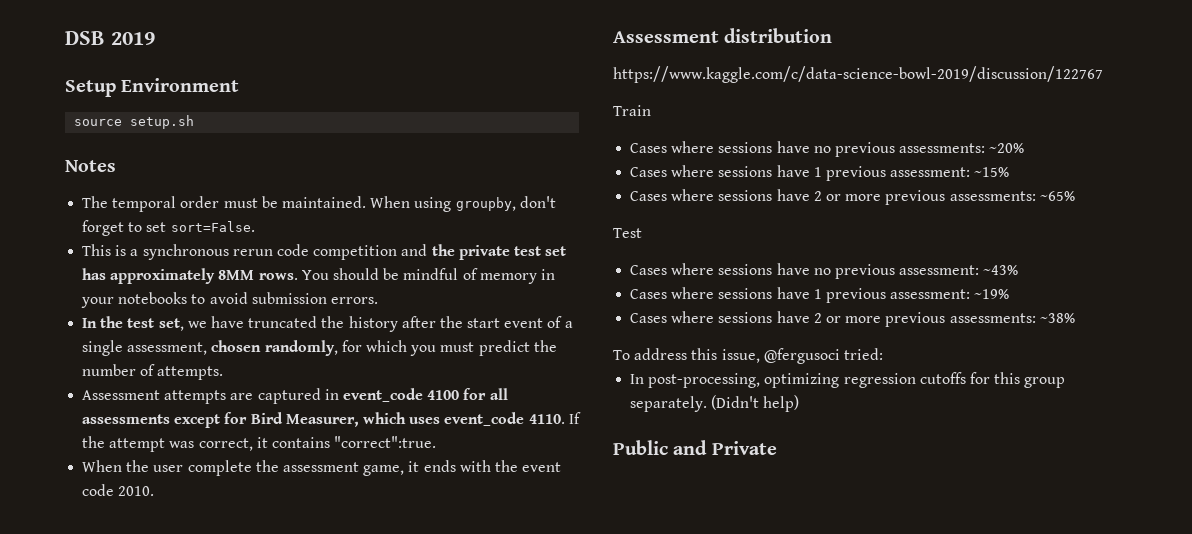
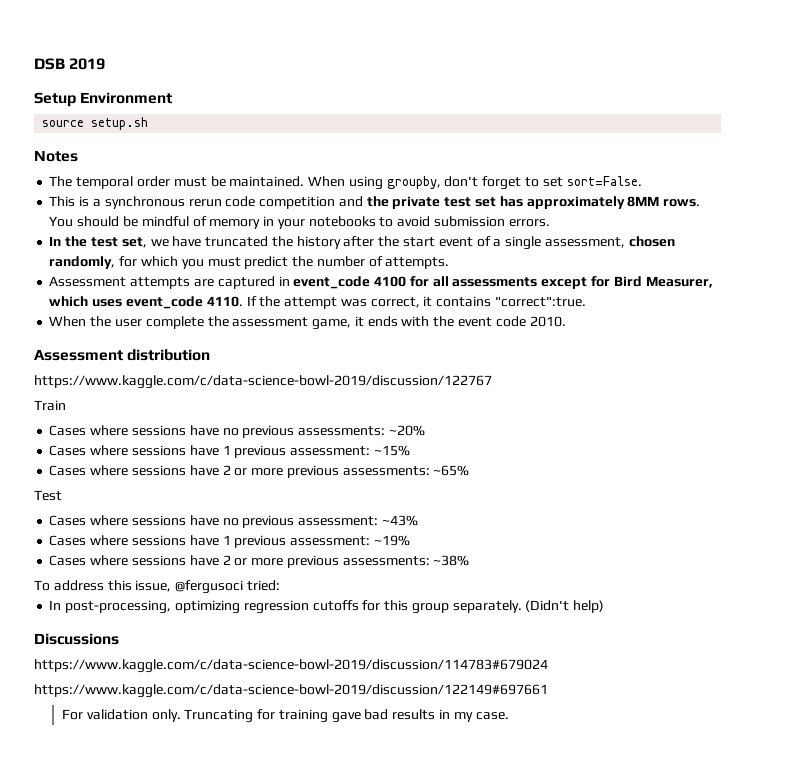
- Public and Private
+ Discussions
+ https://www.kaggle.com/c/data-science-bowl-2019/discussion/114783#679024
+ https://www.kaggle.com/c/data-science-bowl-2019/discussion/122149#697661
+ For validation only. Truncating for training gave bad results in my case.

